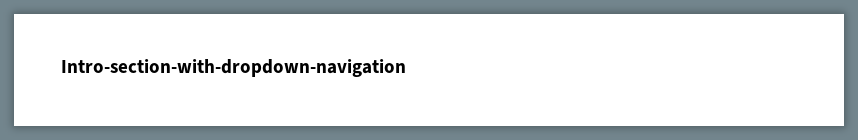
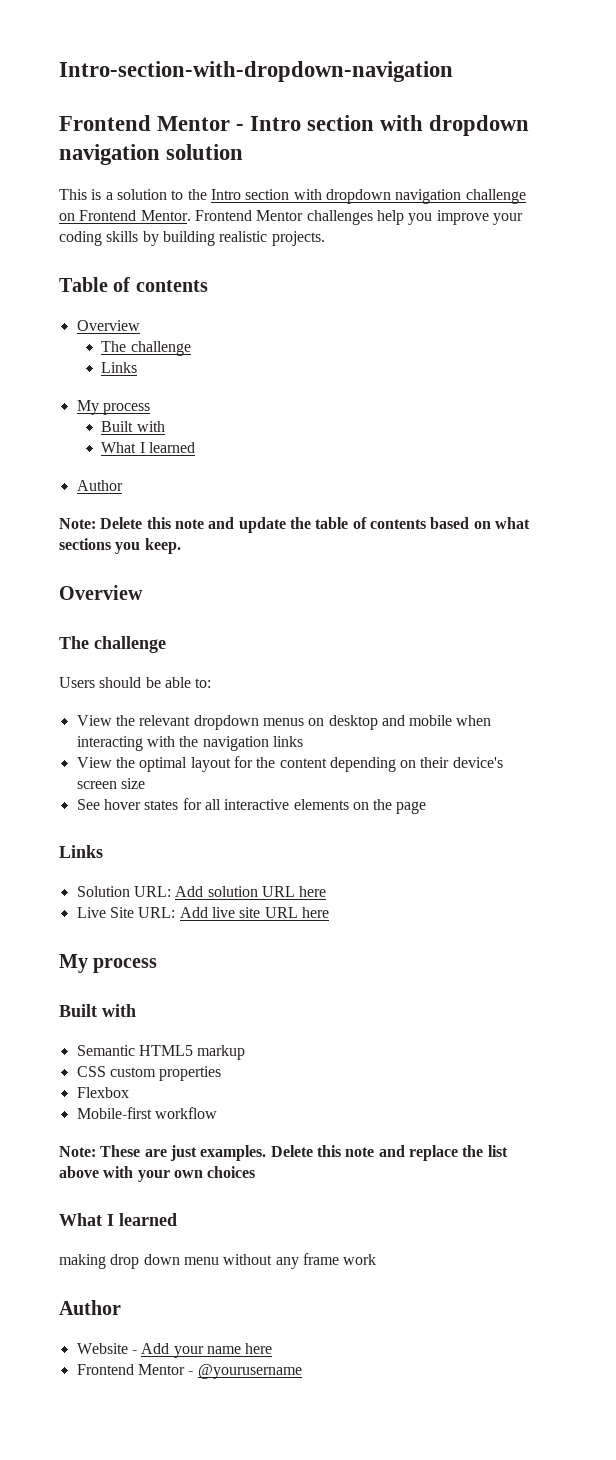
+ Frontend Mentor - Intro section with dropdown navigation solution
+ This is a solution to the Intro section with dropdown navigation challenge on Frontend Mentor. Frontend Mentor challenges help you improve your coding skills by building realistic projects.
+ Table of contents
+ Overview
+ The challenge
+ Links
+ My process
+ Built with
+ What I learned
+ Author
+ Note: Delete this note and update the table of contents based on what sections you keep.
+ Overview
+ The challenge
+ Users should be able to:
+ View the relevant dropdown menus on desktop and mobile when interacting with the navigation links
+ View the optimal layout for the content depending on their device's screen size
+ See hover states for all interactive elements on the page
+ Links
+ Solution URL: Add solution URL here
+ Live Site URL: Add live site URL here
+ My process
+ Built with
+ Semantic HTML5 markup
+ CSS custom properties
+ Flexbox
+ Mobile-first workflow
+ Note: These are just examples. Delete this note and replace the list above with your own choices
+ What I learned
+ making drop down menu without any frame work
+ Author
+ Website - Add your name here
+ Frontend Mentor - @yourusername

